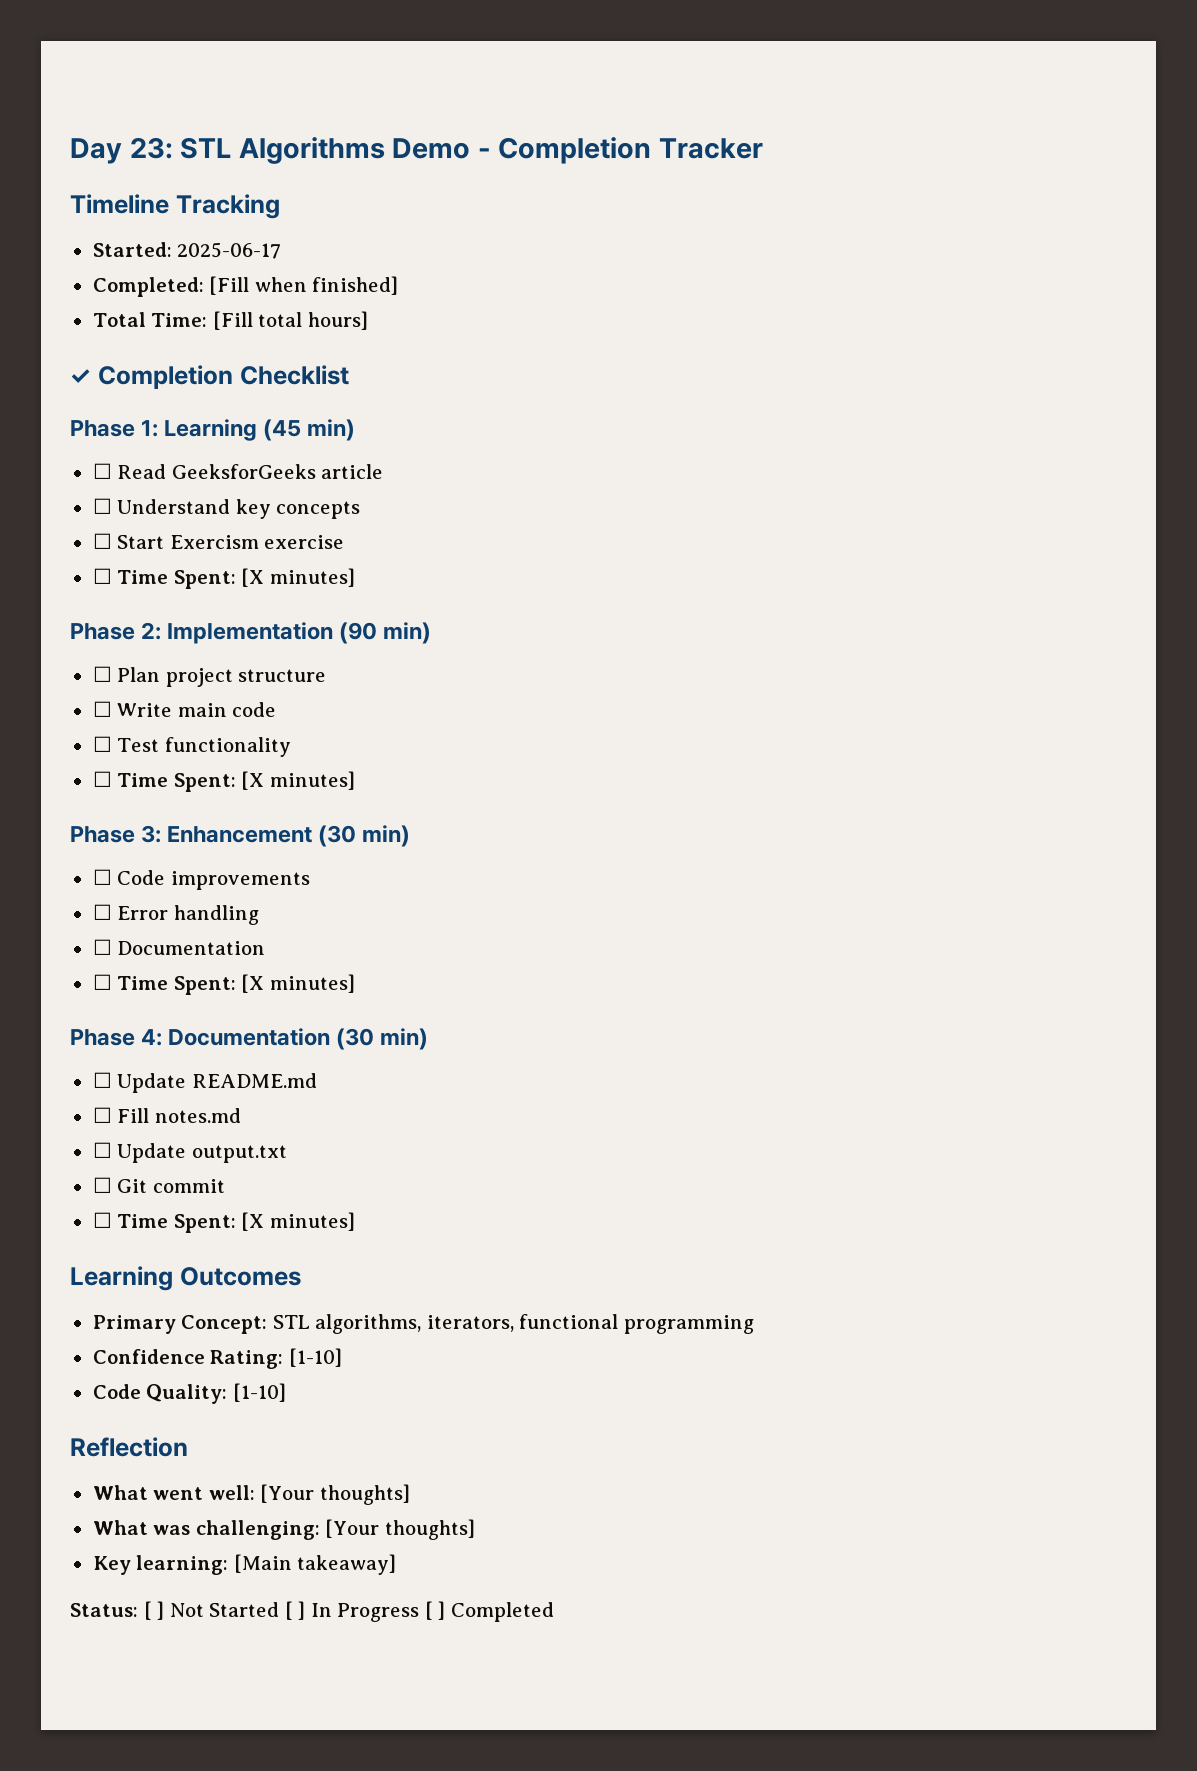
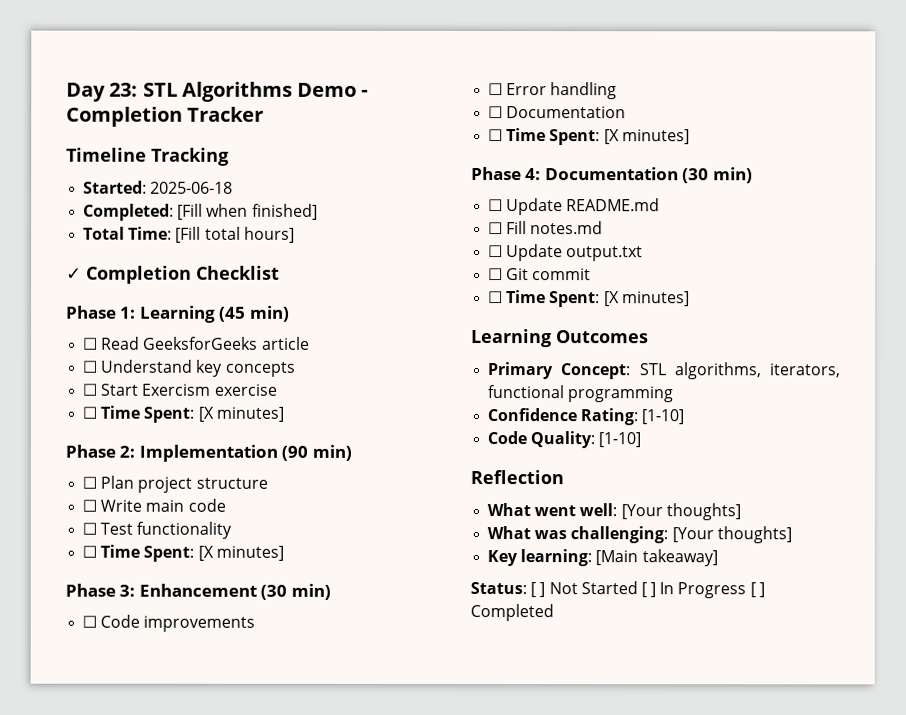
- Started: 2025-06-17
+ Started: 2025-06-18

